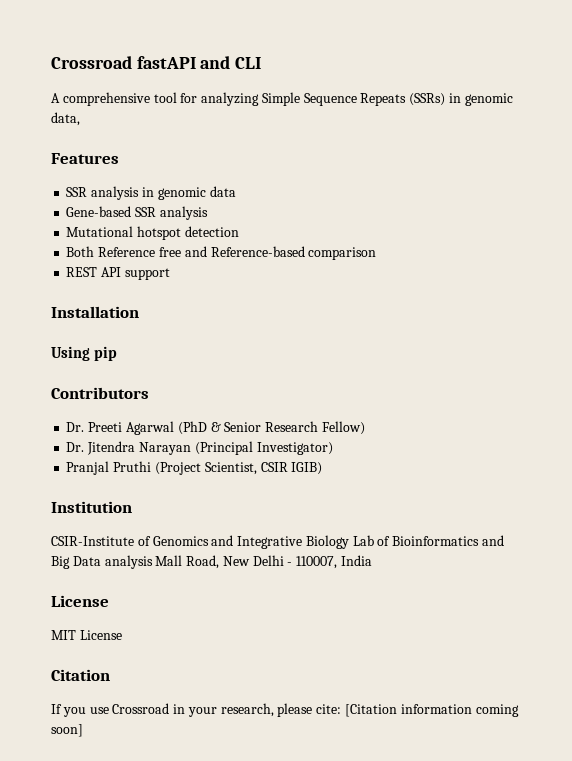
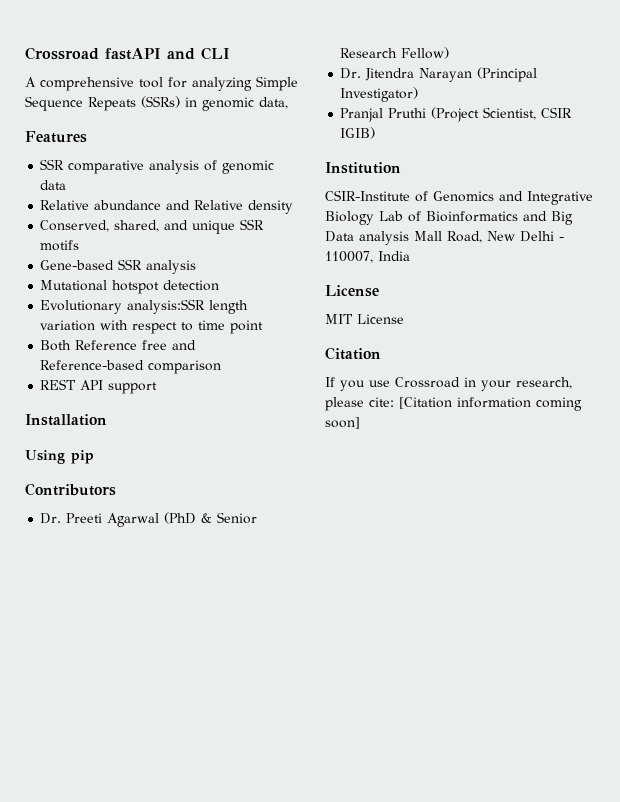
- SSR analysis in genomic data
+ SSR comparative analysis of genomic data
+ Relative abundance and Relative density
+ Conserved, shared, and unique SSR motifs
+ Evolutionary analysis:SSR length variation with respect to time point

